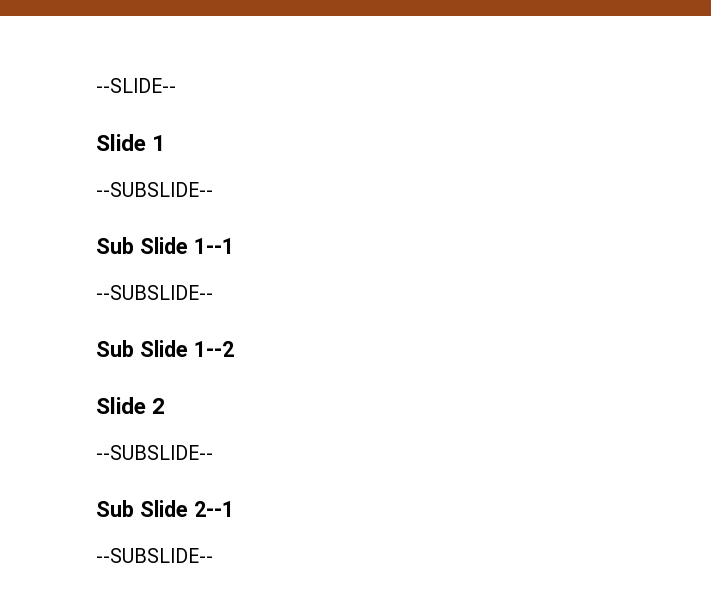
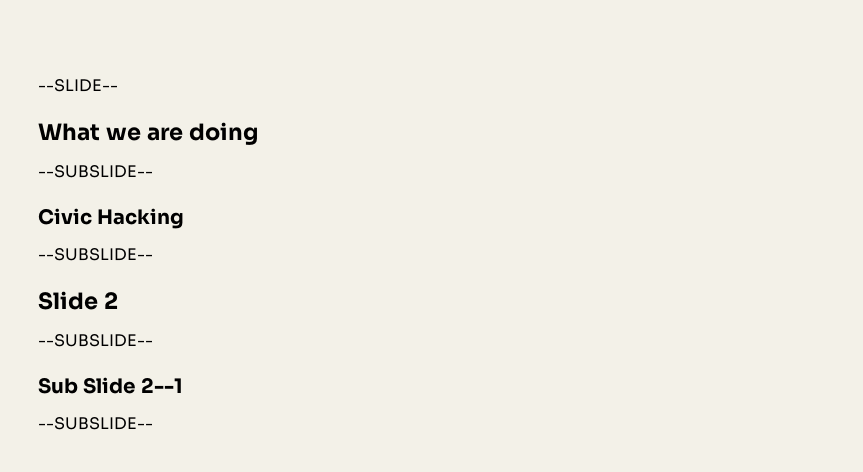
- Slide 1
+ What we are doing
  --SUBSLIDE--
- Sub Slide 1--1
+ Civic Hacking
  --SUBSLIDE--
- Sub Slide 1--2

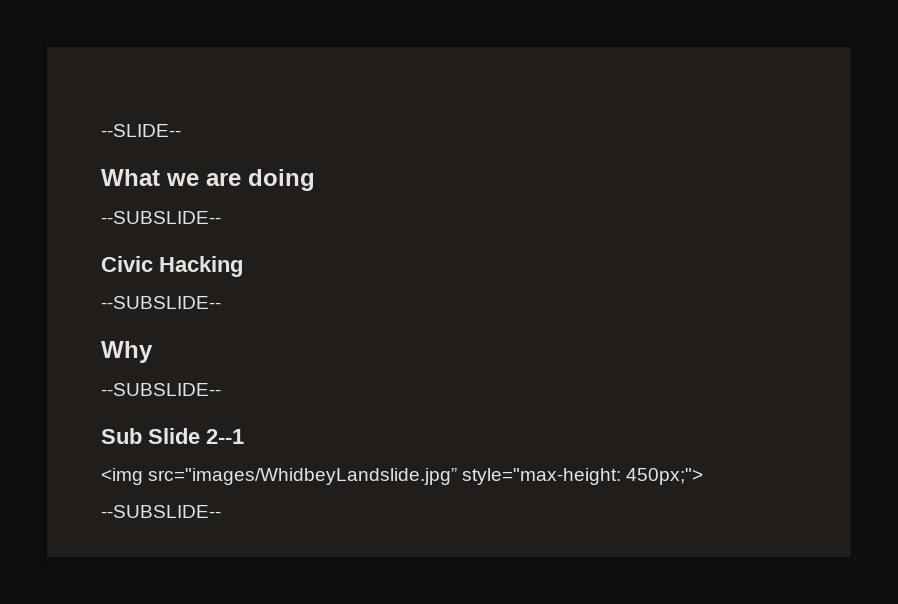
- Slide 2
+ Why
+ <img src="images/WhidbeyLandslide.jpg” style="max-height: 450px;">

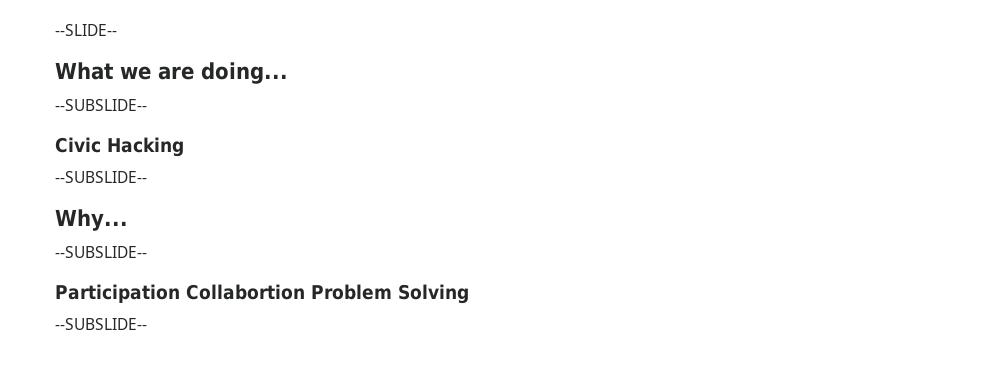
- What we are doing
+ What we are doing...
- Why
+ Why...
  --SUBSLIDE--
- Sub Slide 2--1
- <img src="images/WhidbeyLandslide.jpg” style="max-height: 450px;">
+ Participation Collabortion Problem Solving

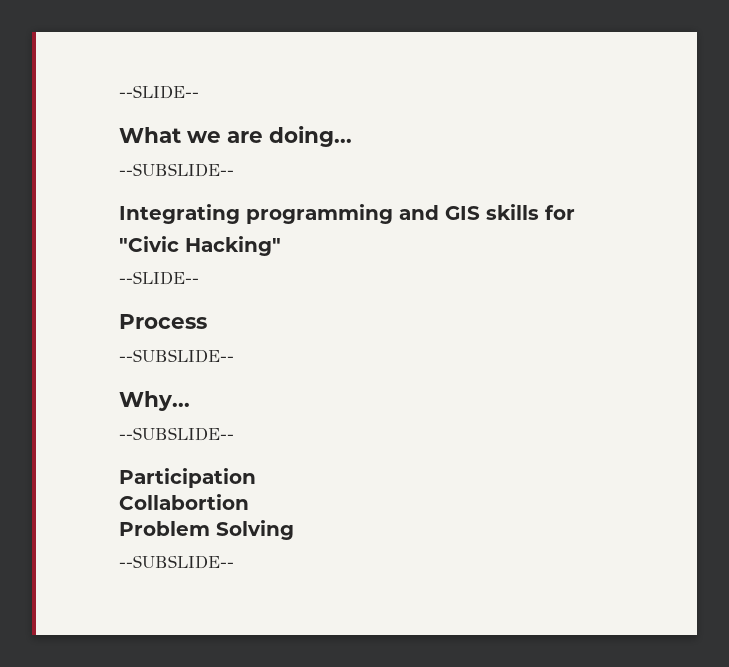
- Civic Hacking
+ Integrating programming and GIS skills for
+ "Civic Hacking"
+ --SLIDE--
+ Process
- Participation Collabortion Problem Solving
+ Participation
+ Collabortion
+ Problem Solving

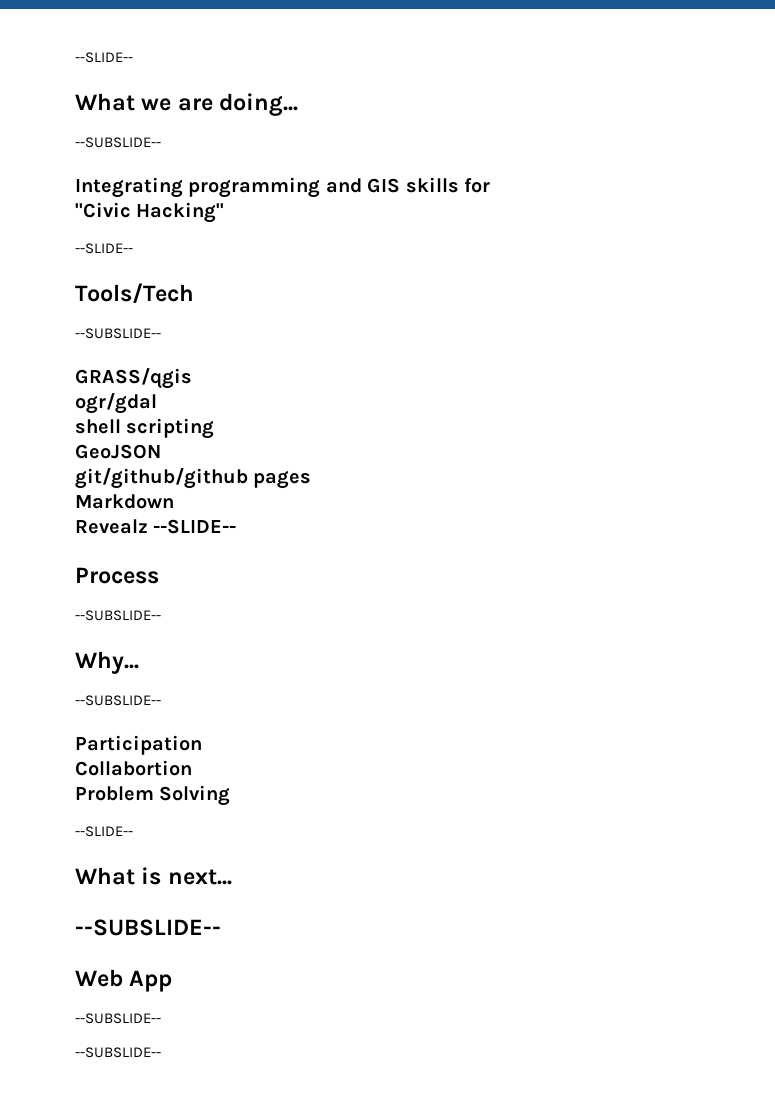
+ Tools/Tech
+ --SUBSLIDE--
+ GRASS/qgis
+ ogr/gdal
+ shell scripting
+ GeoJSON
+ git/github/github pages
+ Markdown
+ Revealz --SLIDE--
  Problem Solving
+ --SLIDE--
+ What is next...
+ --SUBSLIDE--
+ Web App
+ --SUBSLIDE--

